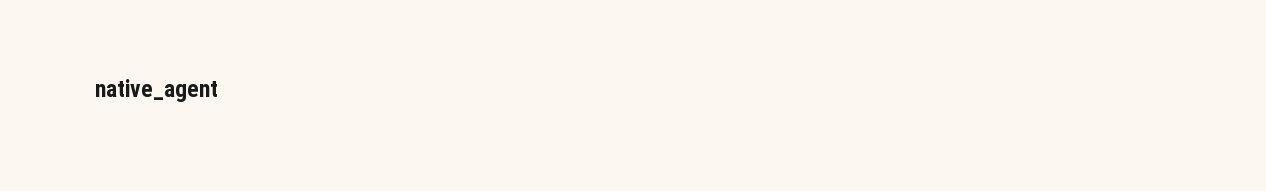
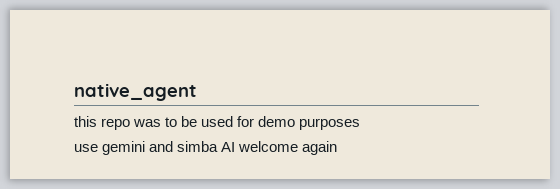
+ this repo was to be used for demo purposes
+ use gemini and simba AI welcome again

